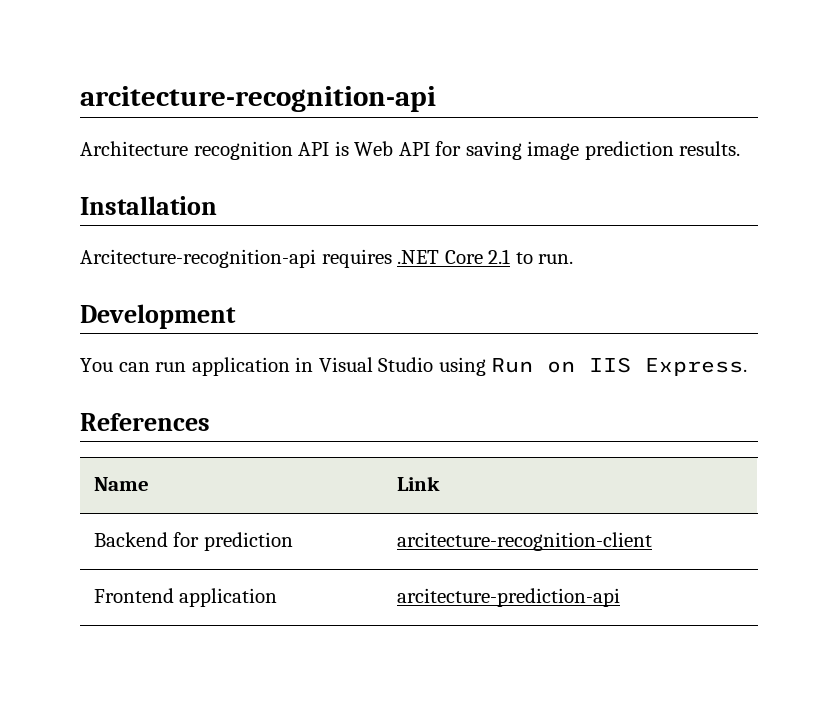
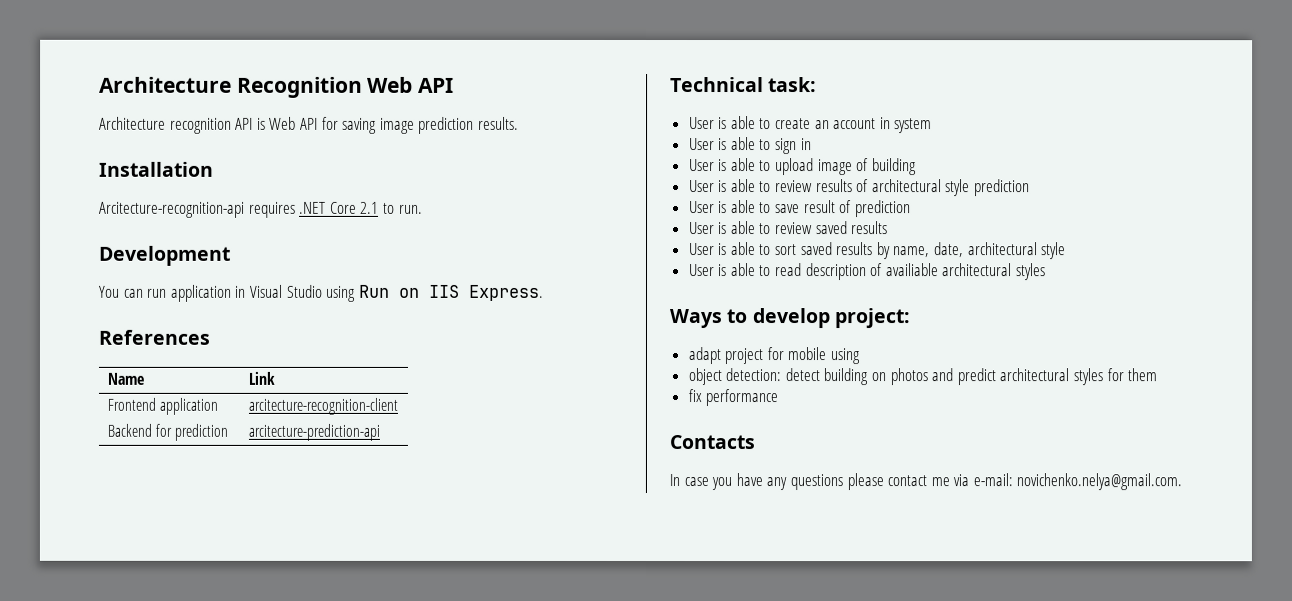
- arcitecture-recognition-api
+ Architecture Recognition Web API
+ Frontend application | arcitecture-recognition-client
- Backend for prediction | arcitecture-recognition-client
- Frontend application | arcitecture-prediction-api
+ Backend for prediction | arcitecture-prediction-api
+ Technical task:
+ User is able to create an account in system
+ User is able to sign in
+ User is able to upload image of building
+ User is able to review results of architectural style prediction
+ User is able to save result of prediction
+ User is able to review saved results
+ User is able to sort saved results by name, date, architectural style
+ User is able to read description of availiable architectural styles
+ Ways to develop project:
+ adapt project for mobile using
+ object detection: detect building on photos and predict architectural styles for them
+ fix performance
+ Contacts
+ In case you have any questions please contact me via e-mail: novichenko.nelya@gmail.com.

